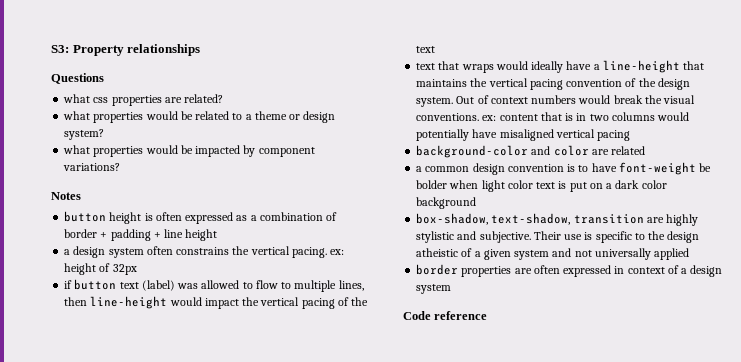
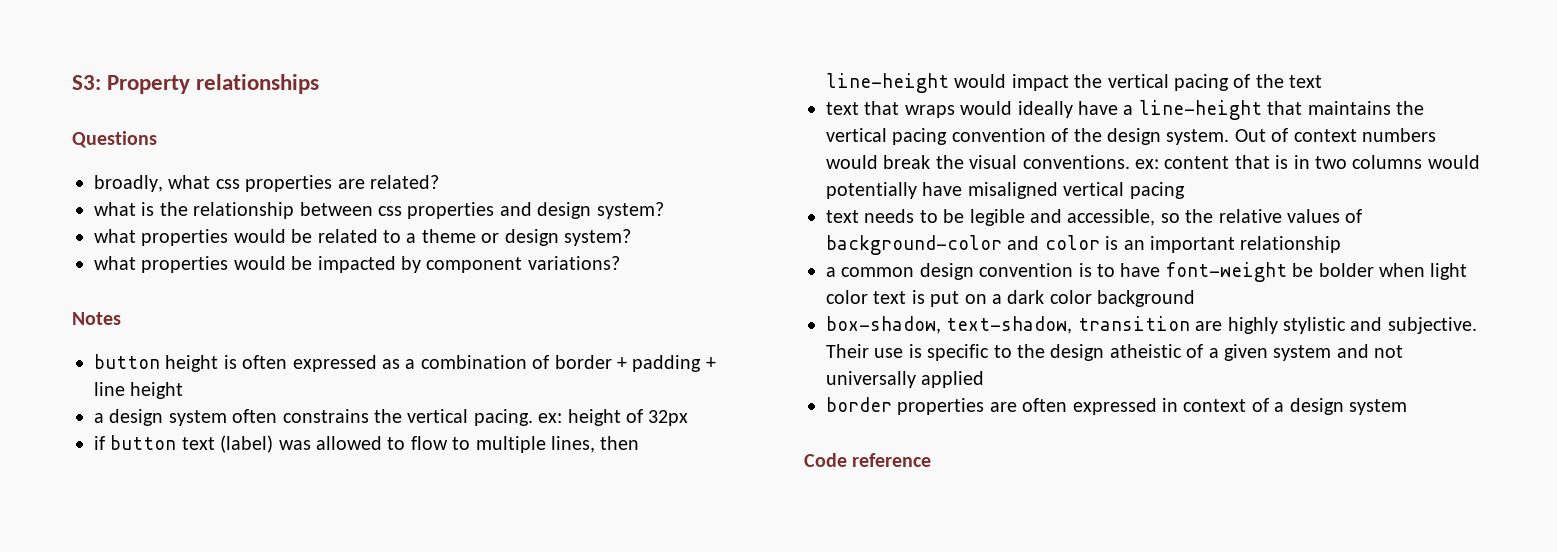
- what css properties are related?
+ broadly, what css properties are related?
+ what is the relationship between css properties and design system?
- background-color and color are related
+ text needs to be legible and accessible, so the relative values of background-color and color is an important relationship

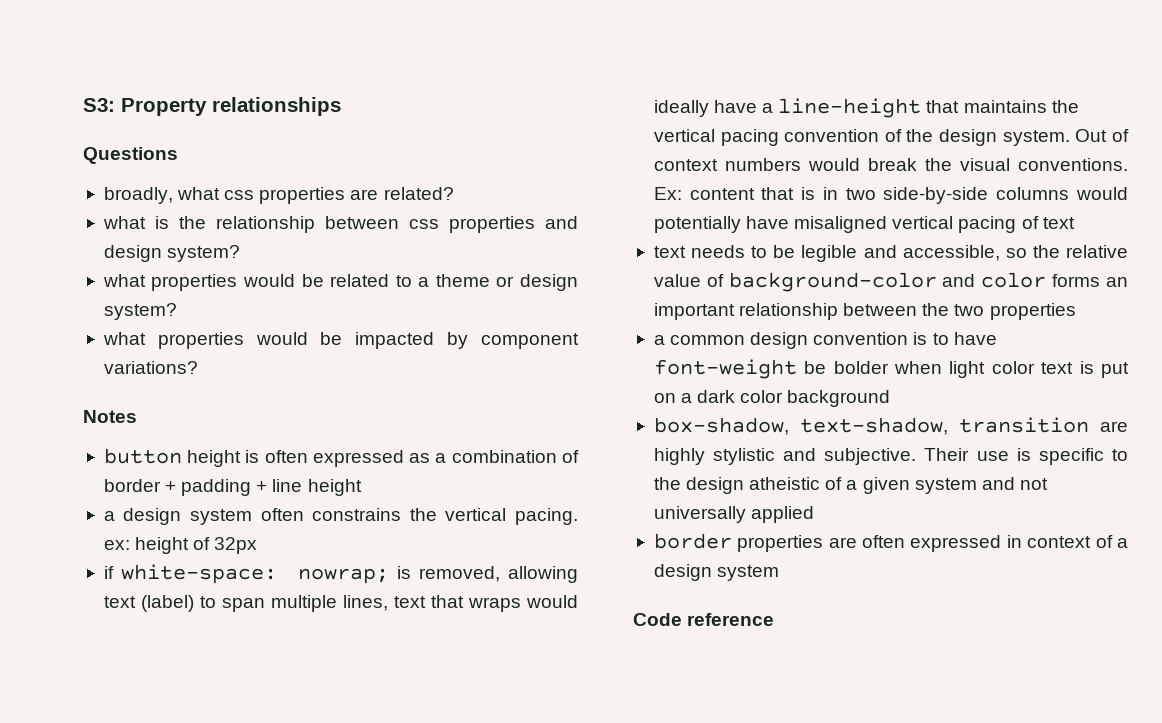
- if button text (label) was allowed to flow to multiple lines, then line-height would impact the vertical pacing of the text
- text that wraps would ideally have a line-height that maintains the vertical pacing convention of the design system.
+ if white-space: nowrap; is removed, allowing text (label) to span multiple lines, text that wraps would ideally have a line-height that maintains the vertical pacing convention of the design system.
- Out of context numbers would break the visual conventions. ex: content that is in two columns would potentially have misaligned vertical pacing
+ Out of context numbers would break the visual conventions. Ex: content that is in two side-by-side columns would potentially have misaligned vertical pacing of text
- text needs to be legible and accessible, so the relative values of background-color and color is an important relationship
+ text needs to be legible and accessible, so the relative value of background-color and color forms an important relationship between the two properties

